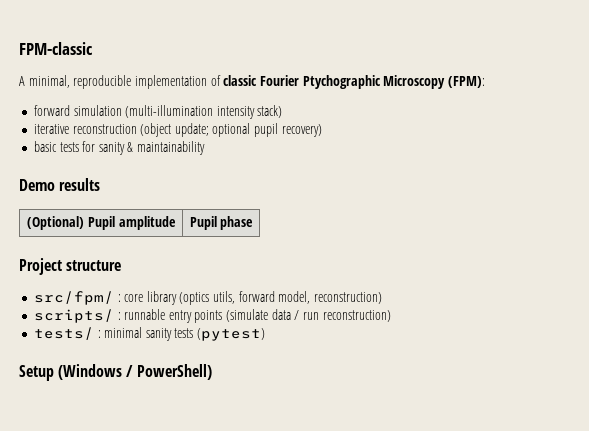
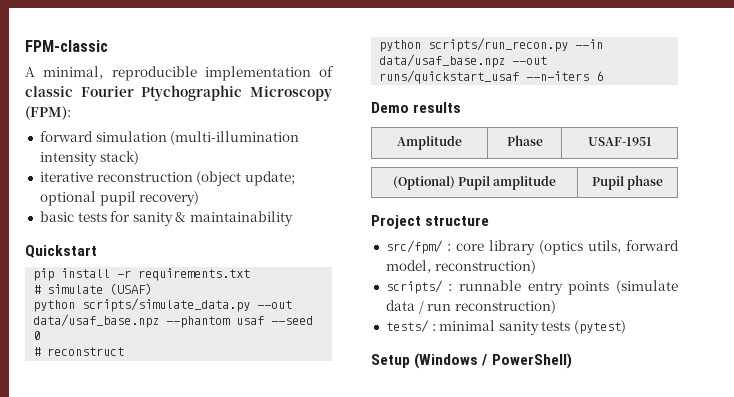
+ Quickstart
+ pip install -r requirements.txt
+ # simulate (USAF)
+ python scripts/simulate_data.py --out data/usaf_base.npz --phantom usaf --seed 0
+ # reconstruct
+ python scripts/run_recon.py --in data/usaf_base.npz --out runs/quickstart_usaf --n-iters 6
+ Amplitude | Phase | USAF-1951

